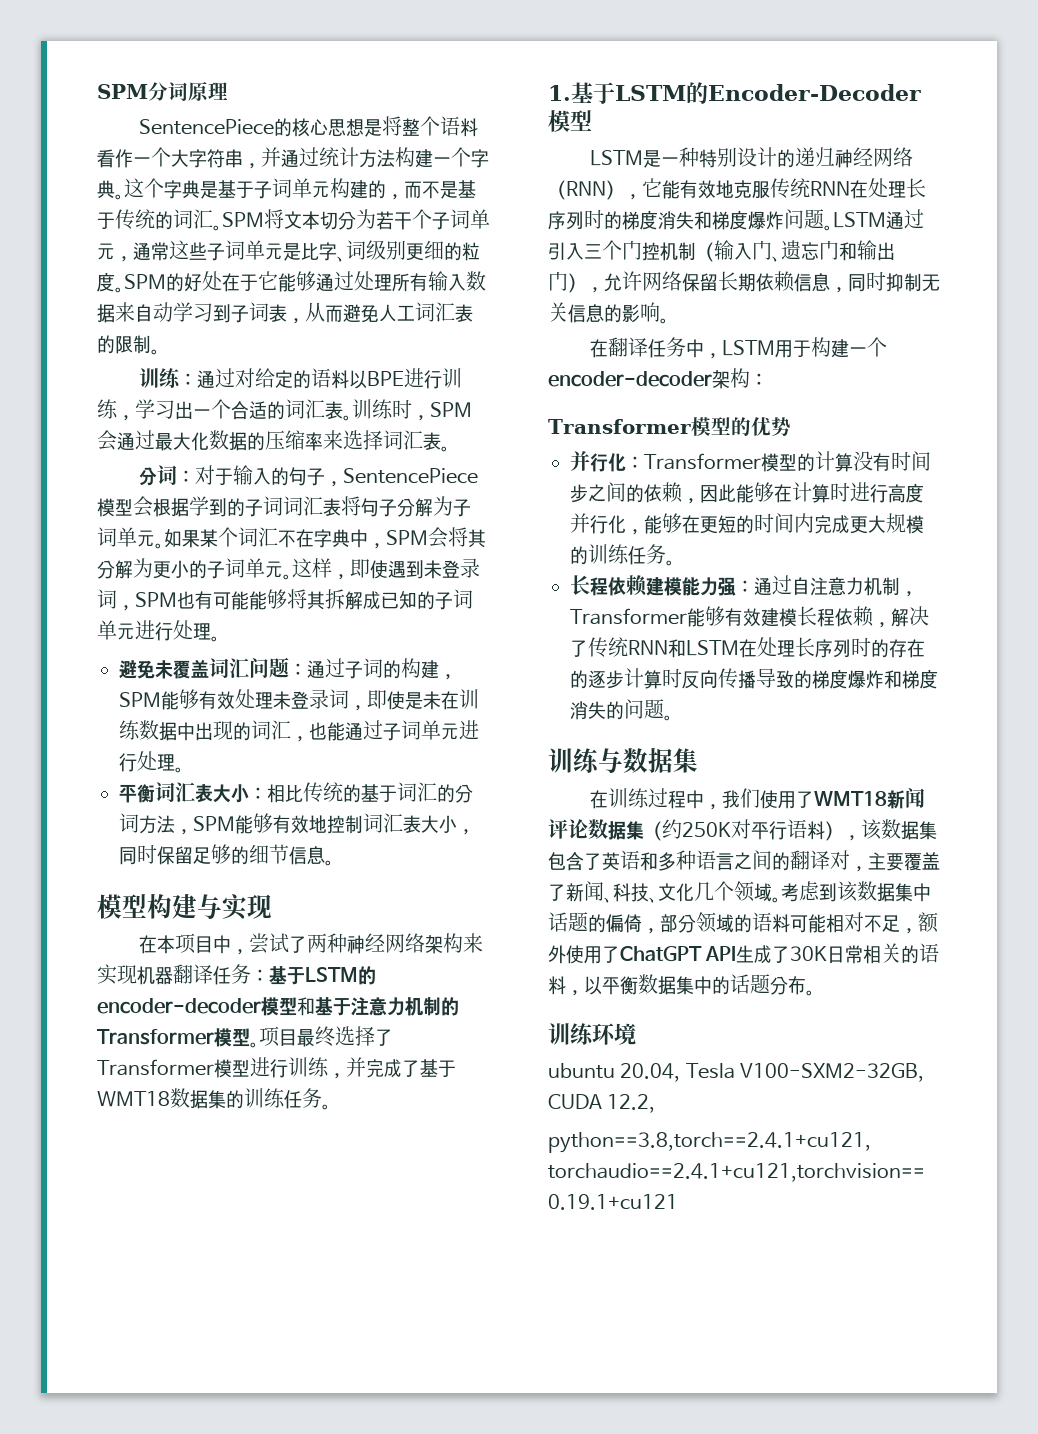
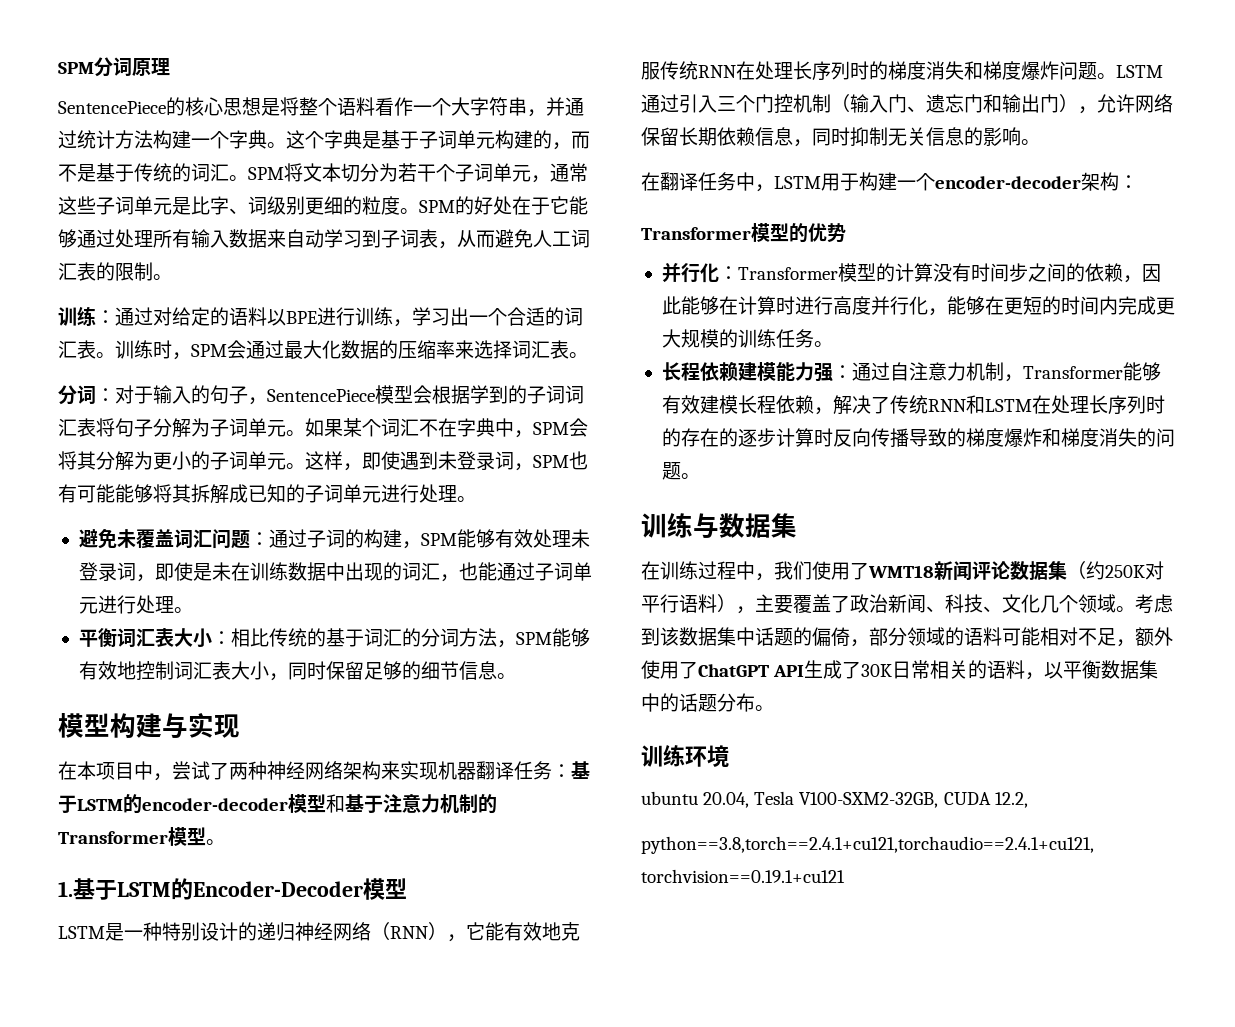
- 项目最终选择了Transformer模型进行训练，并完成了基于WMT18数据集的训练任务。
- 在训练过程中，我们使用了WMT18新闻评论数据集（约250K对平行语料），该数据集包含了英语和多种语言之间的翻译对，主要覆盖了新闻、科技、文化几个领域。
+ 在训练过程中，我们使用了WMT18新闻评论数据集（约250K对平行语料），主要覆盖了政治新闻、科技、文化几个领域。

